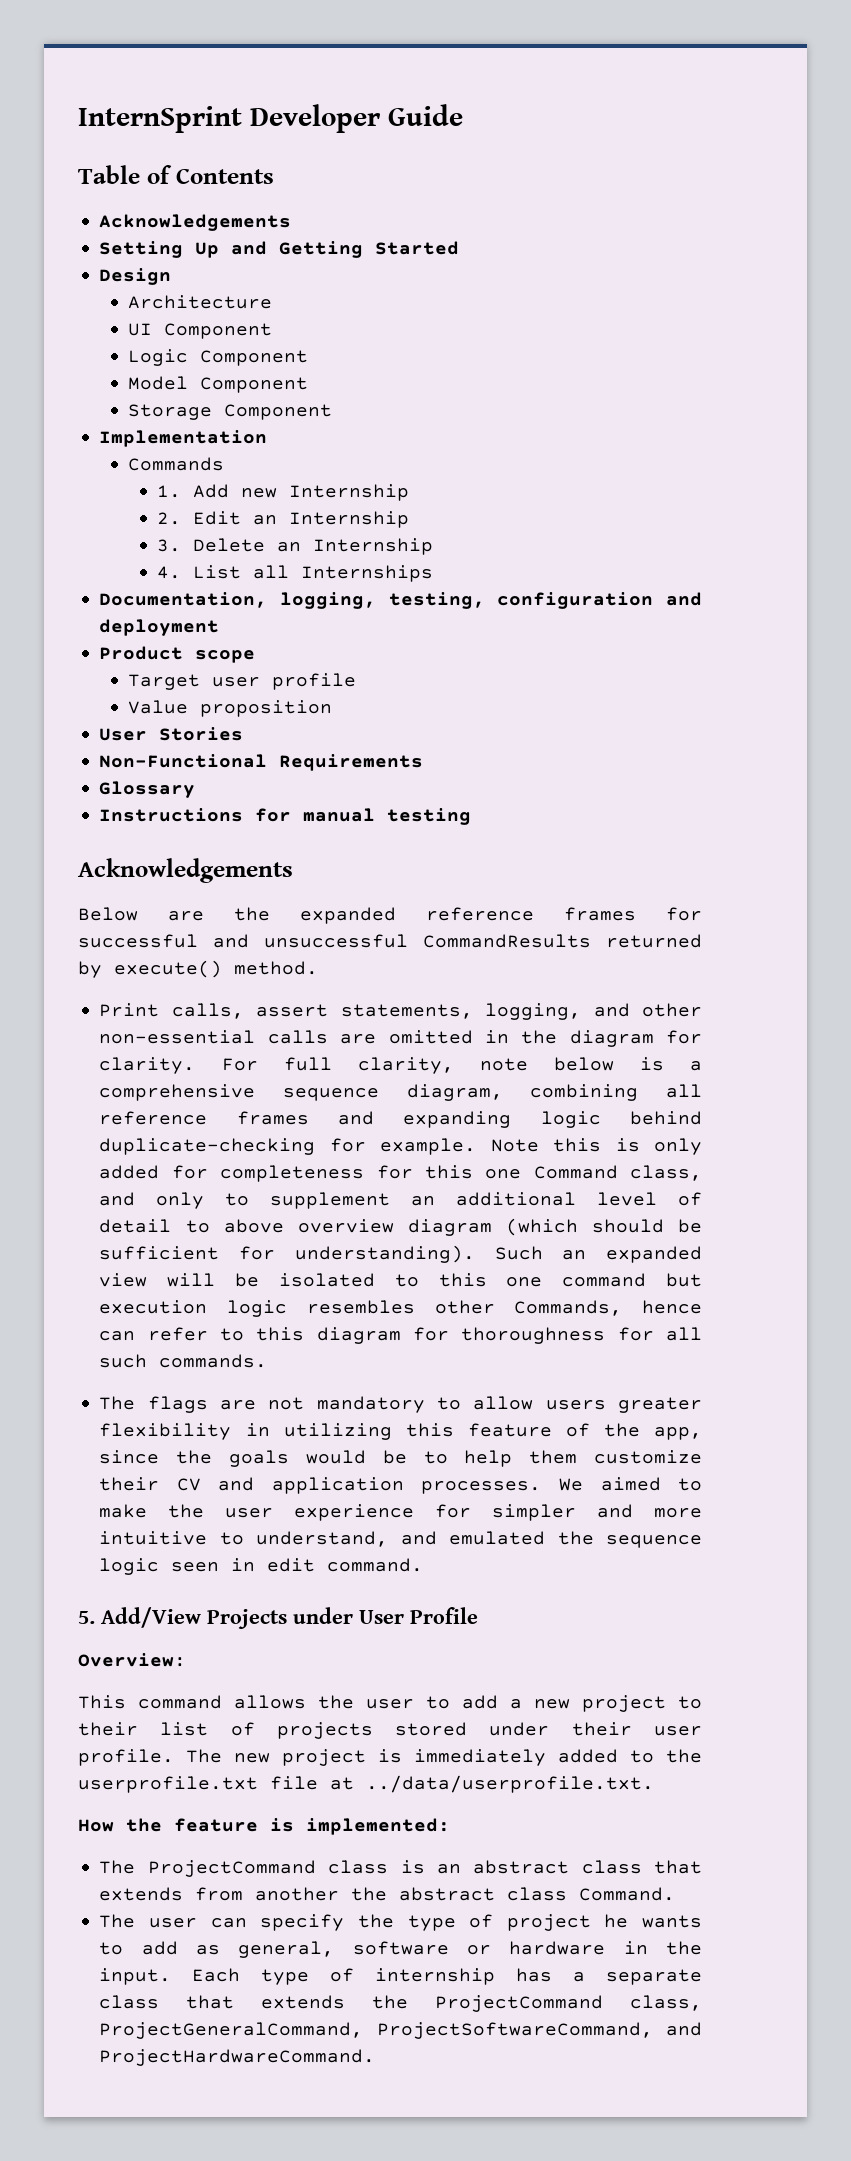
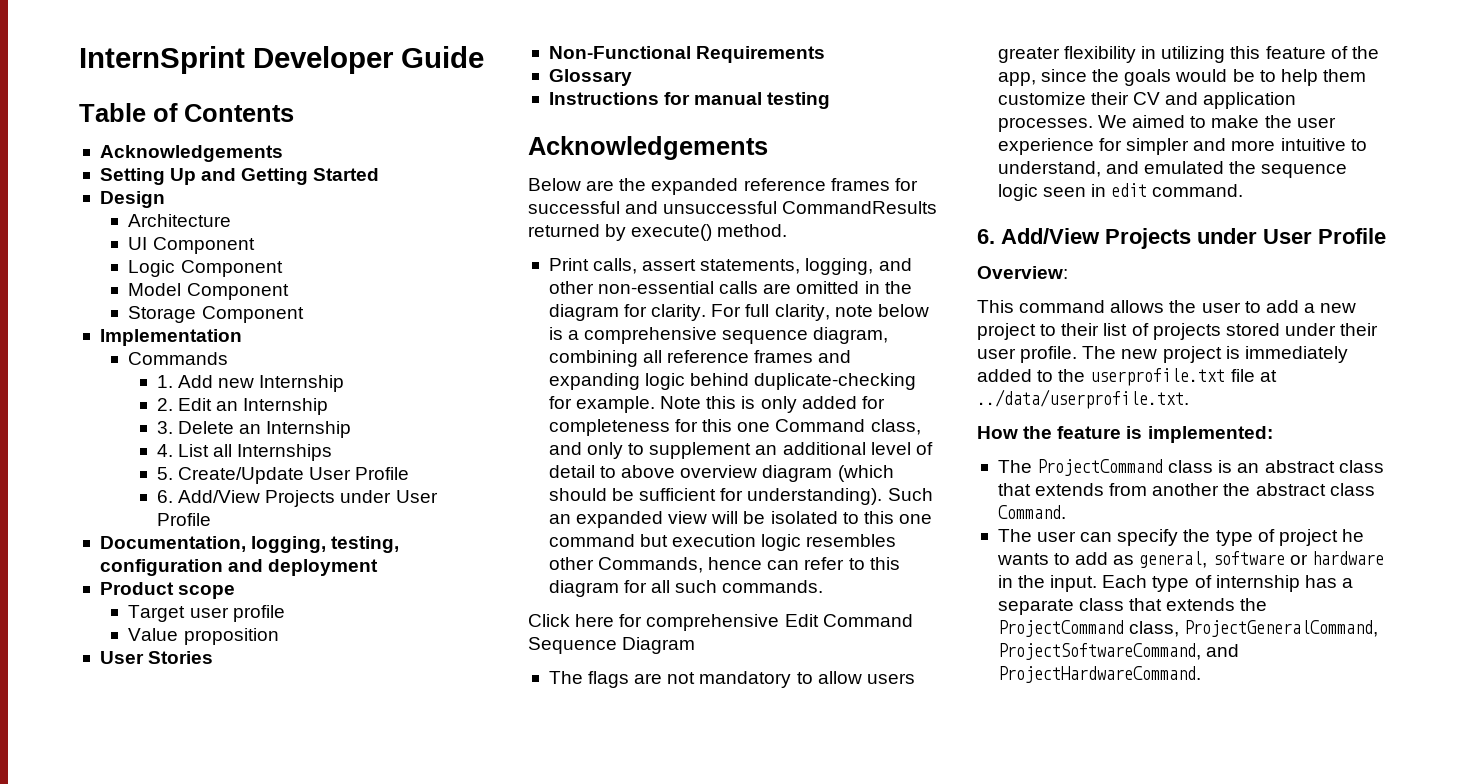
+ 5. Create/Update User Profile
+ 6. Add/View Projects under User Profile
- Such an expanded view will be isolated to this one command but execution logic resembles other Commands, hence can refer to this diagram for thoroughness for all such commands.
+ Such an expanded view will be isolated to this one command but execution logic resembles other Commands, hence can refer to this diagram for all such commands.
+ Click here for comprehensive Edit Command Sequence Diagram
  We aimed to make the user experience for simpler and more intuitive to understand, and emulated the sequence logic seen in edit command.
- 5. Add/View Projects under User Profile
+ 6. Add/View Projects under User Profile

